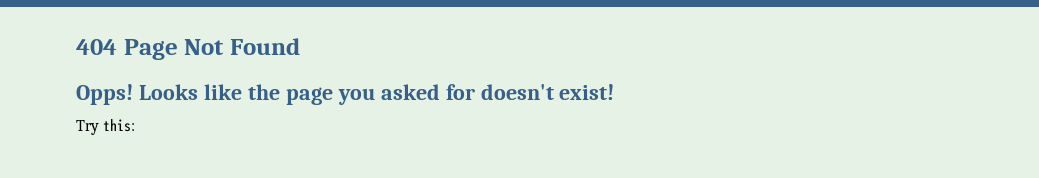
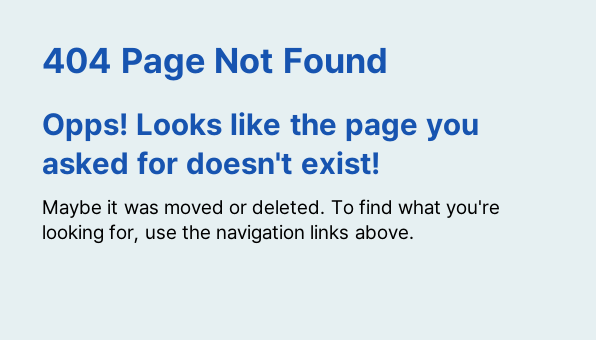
- Try this:
+ Maybe it was moved or deleted. To find what you're looking for, use the navigation links above.

